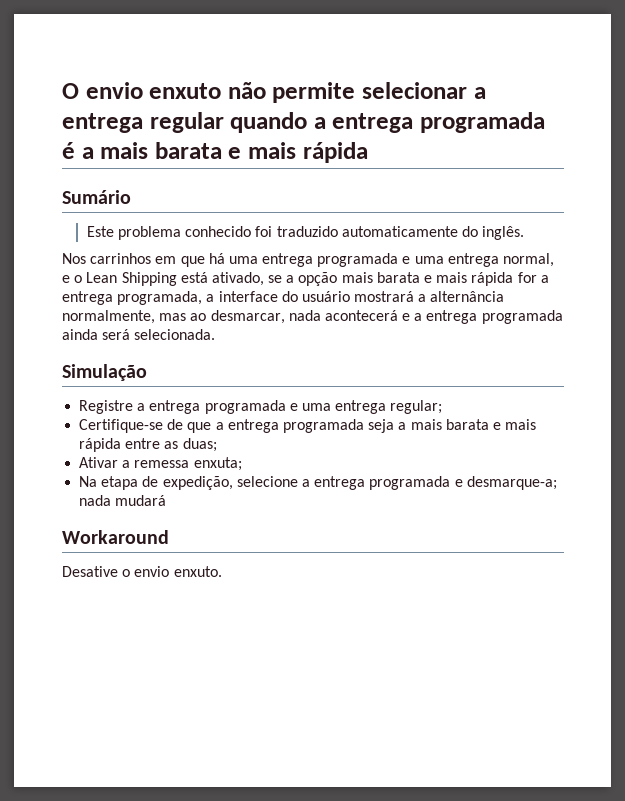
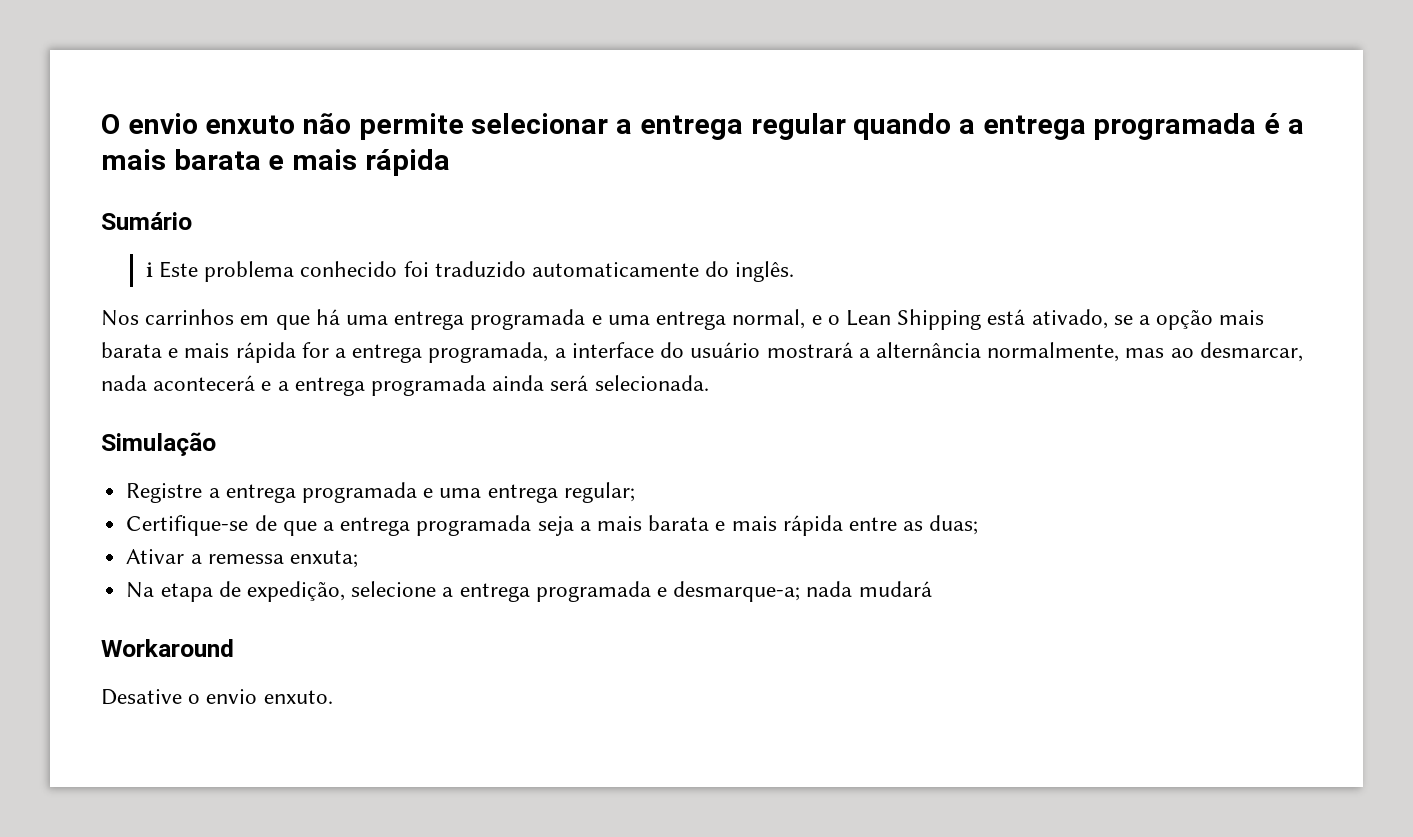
- Este problema conhecido foi traduzido automaticamente do inglês.
+ ℹ Este problema conhecido foi traduzido automaticamente do inglês.

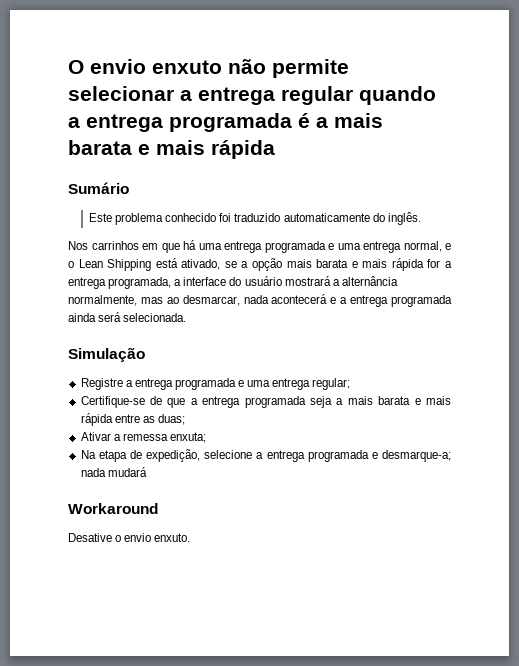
- ℹ Este problema conhecido foi traduzido automaticamente do inglês.
+ Este problema conhecido foi traduzido automaticamente do inglês.

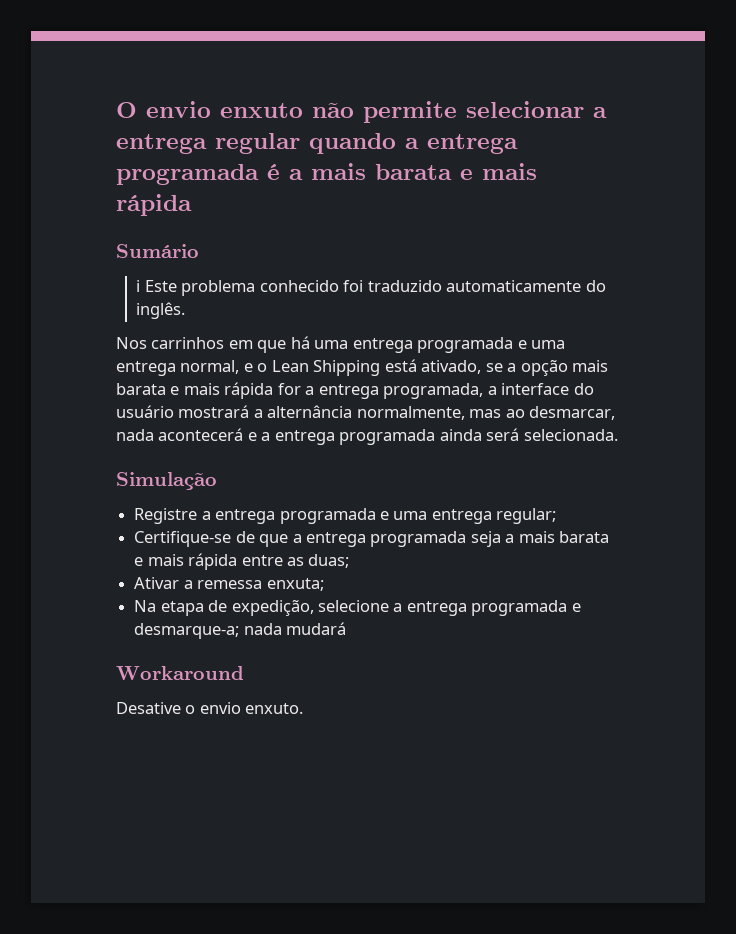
- Este problema conhecido foi traduzido automaticamente do inglês.
+ ℹ Este problema conhecido foi traduzido automaticamente do inglês.

